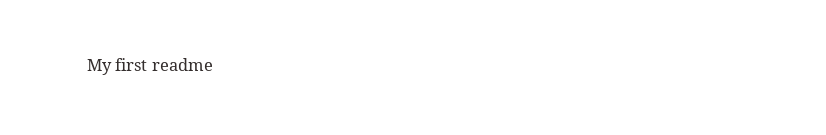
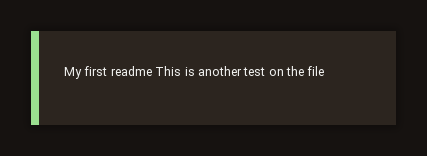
- My first readme
+ My first readme This is another test on the file

